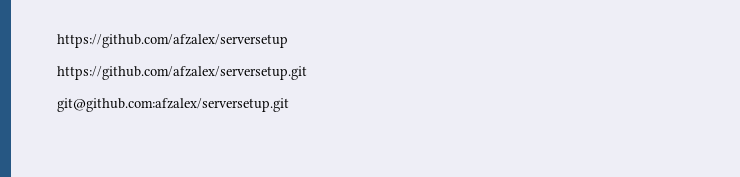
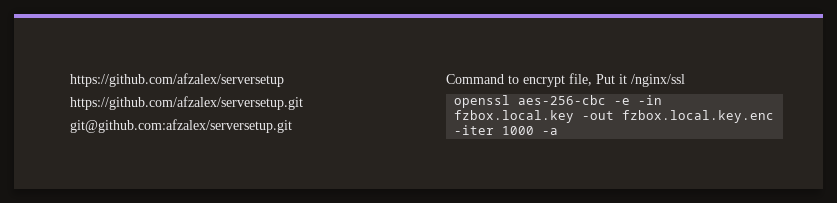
+ Command to encrypt file, Put it /nginx/ssl
+ openssl aes-256-cbc -e -in fzbox.local.key -out fzbox.local.key.enc -iter 1000 -a

